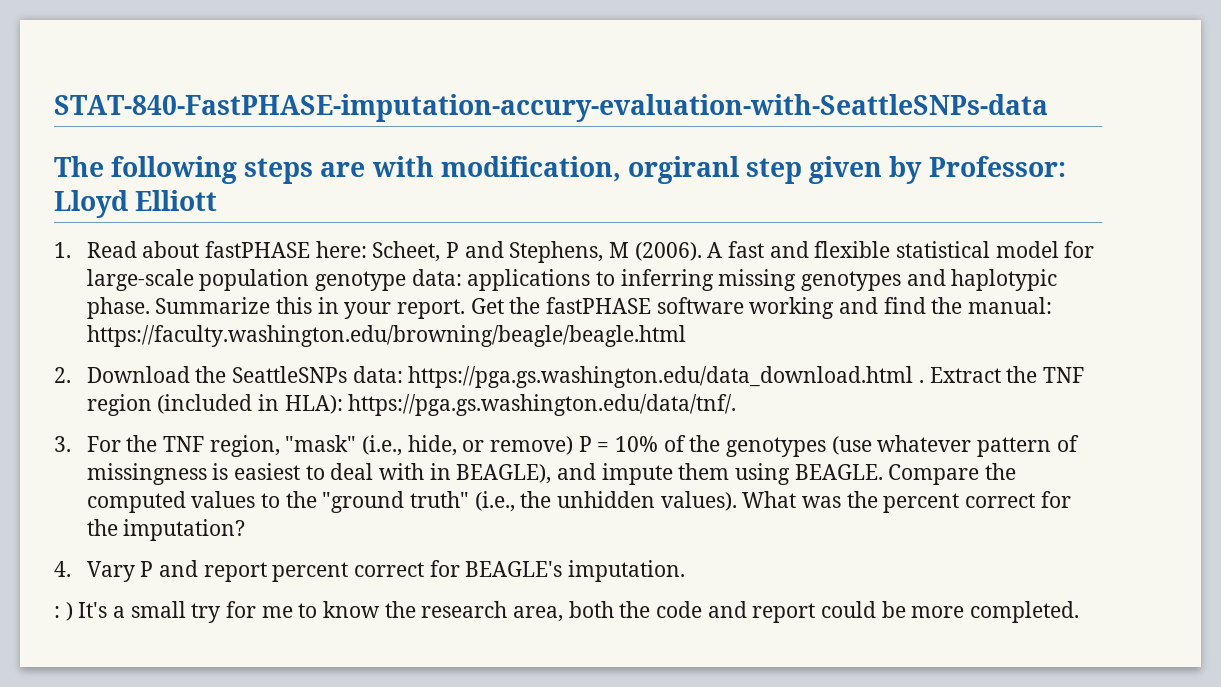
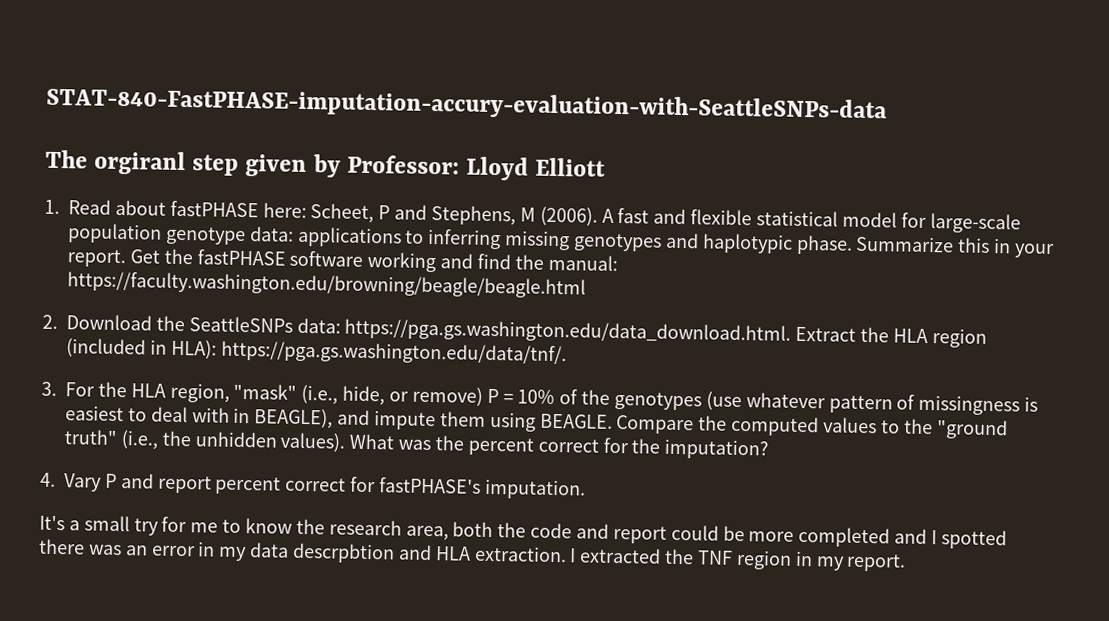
- The following steps are with modification, orgiranl step given by Professor: Lloyd Elliott
+ The orgiranl step given by Professor: Lloyd Elliott
- 2. Download the SeattleSNPs data: https://pga.gs.washington.edu/data_download.html . Extract the TNF region (included in HLA): https://pga.gs.washington.edu/data/tnf/.
+ 2. Download the SeattleSNPs data: https://pga.gs.washington.edu/data_download.html. Extract the HLA region (included in HLA): https://pga.gs.washington.edu/data/tnf/.
- 3. For the TNF region, "mask" (i.e., hide, or remove) P = 10% of the genotypes (use whatever pattern of missingness is easiest to deal with in BEAGLE), and impute them using BEAGLE.
+ 3. For the HLA region, "mask" (i.e., hide, or remove) P = 10% of the genotypes (use whatever pattern of missingness is easiest to deal with in BEAGLE), and impute them using BEAGLE.
- 4. Vary P and report percent correct for BEAGLE's imputation.
+ 4. Vary P and report percent correct for fastPHASE's imputation.
- : ) It's a small try for me to know the research area, both the code and report could be more completed.
+ It's a small try for me to know the research area, both the code and report could be more completed and I spotted there was an error in my data descrpbtion and HLA extraction. I extracted the TNF region in my report.

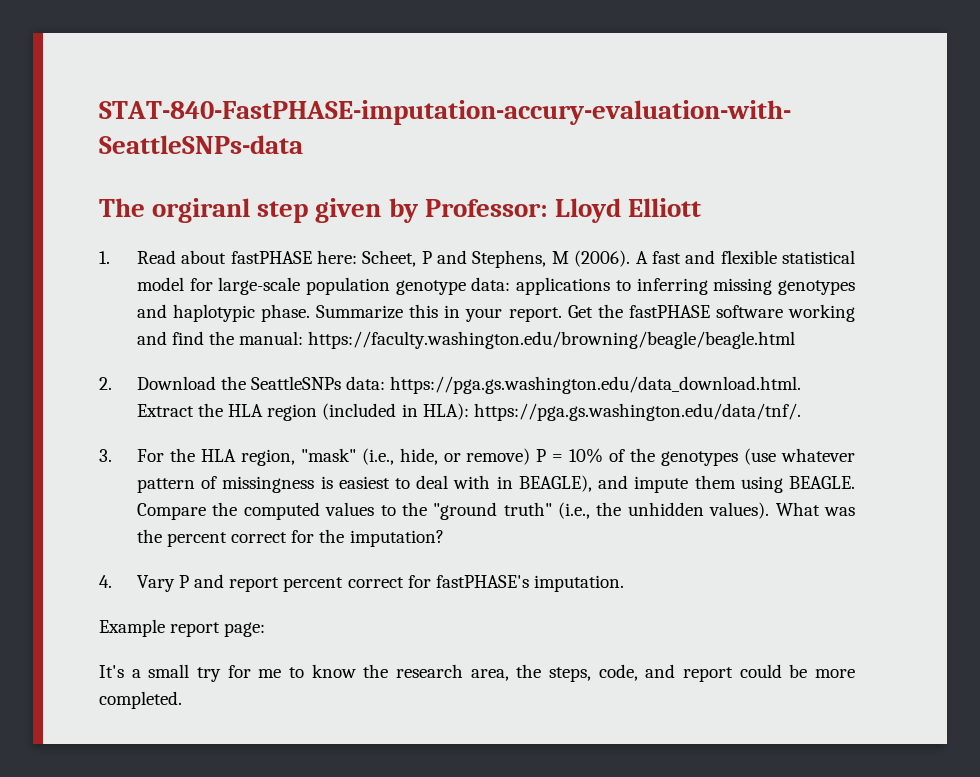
+ Example report page:
- It's a small try for me to know the research area, both the code and report could be more completed and I spotted there was an error in my data descrpbtion and HLA extraction. I extracted the TNF region in my report.
+ It's a small try for me to know the research area, the steps, code, and report could be more completed.

